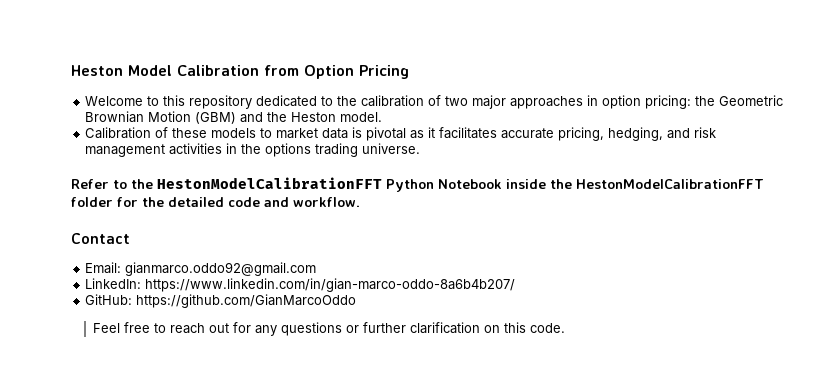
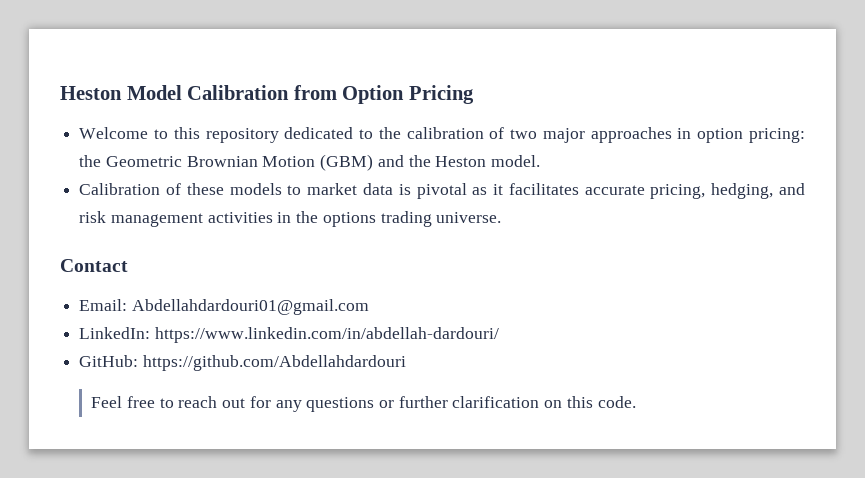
- Refer to the HestonModelCalibrationFFT Python Notebook inside the HestonModelCalibrationFFT folder for the detailed code and workflow.
- Email: gianmarco.oddo92@gmail.com
+ Email: Abdellahdardouri01@gmail.com
- LinkedIn: https://www.linkedin.com/in/gian-marco-oddo-8a6b4b207/
+ LinkedIn: https://www.linkedin.com/in/abdellah-dardouri/
- GitHub: https://github.com/GianMarcoOddo
+ GitHub: https://github.com/Abdellahdardouri

